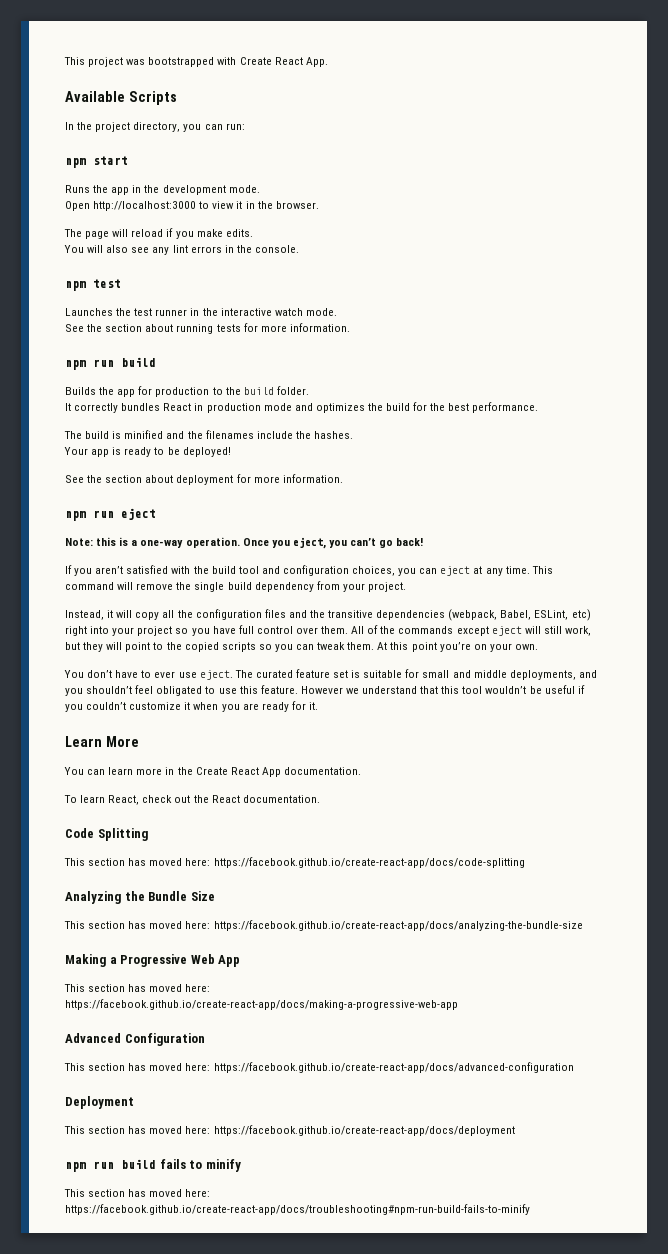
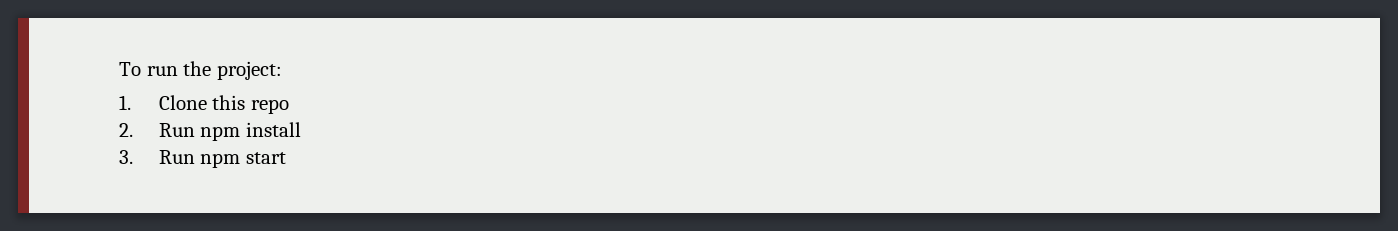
- This project was bootstrapped with Create React App.
- Available Scripts
- In the project directory, you can run:
- npm start
- Runs the app in the development mode.
- Open http://localhost:3000 to view it in the browser.
- The page will reload if you make edits.
- You will also see any lint errors in the console.
- npm test
- Launches the test runner in the interactive watch mode.
- See the section about running tests for more information.
- npm run build
- Builds the app for production to the build folder.
- It correctly bundles React in production mode and optimizes the build for the best performance.
- The build is minified and the filenames include the hashes.
- Your app is ready to be deployed!
- See the section about deployment for more information.
- npm run eject
- Note: this is a one-way operation. Once you eject, you can’t go back!
- If you aren’t satisfied with the build tool and configuration choices, you can eject at any time. This command will remove the single build dependency from your project.
- Instead, it will copy all the configuration files and the transitive dependencies (webpack, Babel, ESLint, etc) right into your project so you have full control over them. All of the commands except eject will still work, but they will point to the copied scripts so you can tweak them. At this point you’re on your own.
- You don’t have to ever use eject. The curated feature set is suitable for small and middle deployments, and you shouldn’t feel obligated to use this feature. However we understand that this tool wouldn’t be useful if you couldn’t customize it when you are ready for it.
- Learn More
- You can learn more in the Create React App documentation.
- To learn React, check out the React documentation.
- Code Splitting
- This section has moved here: https://facebook.github.io/create-react-app/docs/code-splitting
- Analyzing the Bundle Size
- This section has moved here: https://facebook.github.io/create-react-app/docs/analyzing-the-bundle-size
- Making a Progressive Web App
- This section has moved here: https://facebook.github.io/create-react-app/docs/making-a-progressive-web-app
- Advanced Configuration
- This section has moved here: https://facebook.github.io/create-react-app/docs/advanced-configuration
- Deployment
- This section has moved here: https://facebook.github.io/create-react-app/docs/deployment
- npm run build fails to minify
- This section has moved here: https://facebook.github.io/create-react-app/docs/troubleshooting#npm-run-build-fails-to-minify
+ To run the project:
+ 1. Clone this repo
+ 2. Run npm install
+ 3. Run npm start

